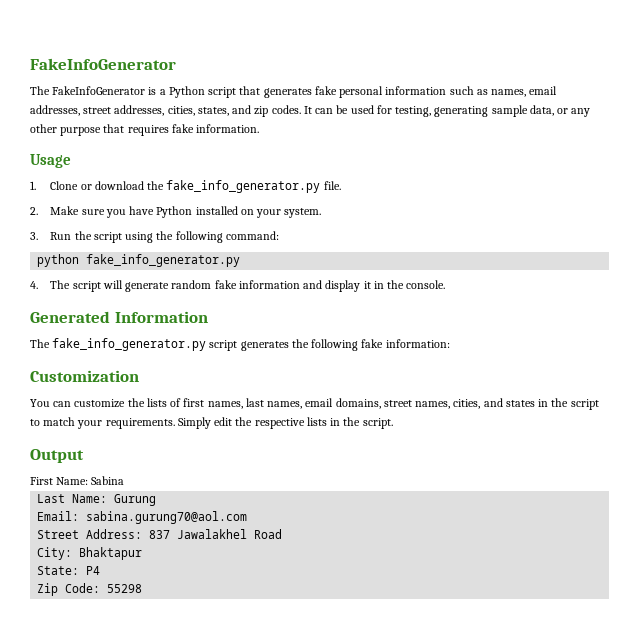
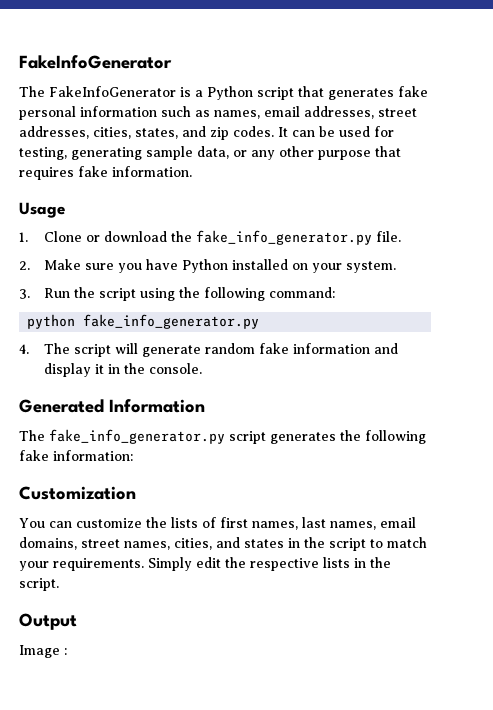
- First Name: Sabina
- Last Name: Gurung
- Email: sabina.gurung70@aol.com
- Street Address: 837 Jawalakhel Road
- City: Bhaktapur
- State: P4
- Zip Code: 55298
+ Image :

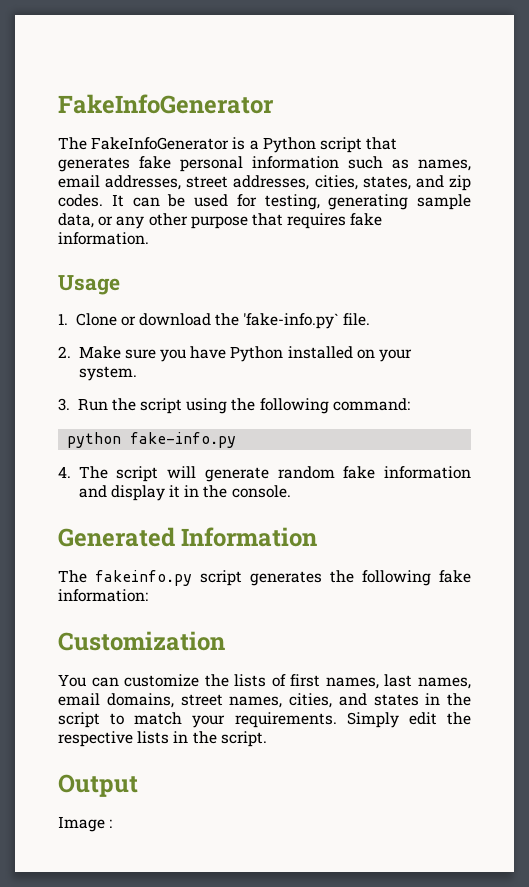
- 1. Clone or download the fake_info_generator.py file.
+ 1. Clone or download the 'fake-info.py` file.
- python fake_info_generator.py
+ python fake-info.py
- The fake_info_generator.py script generates the following fake information:
+ The fakeinfo.py script generates the following fake information:

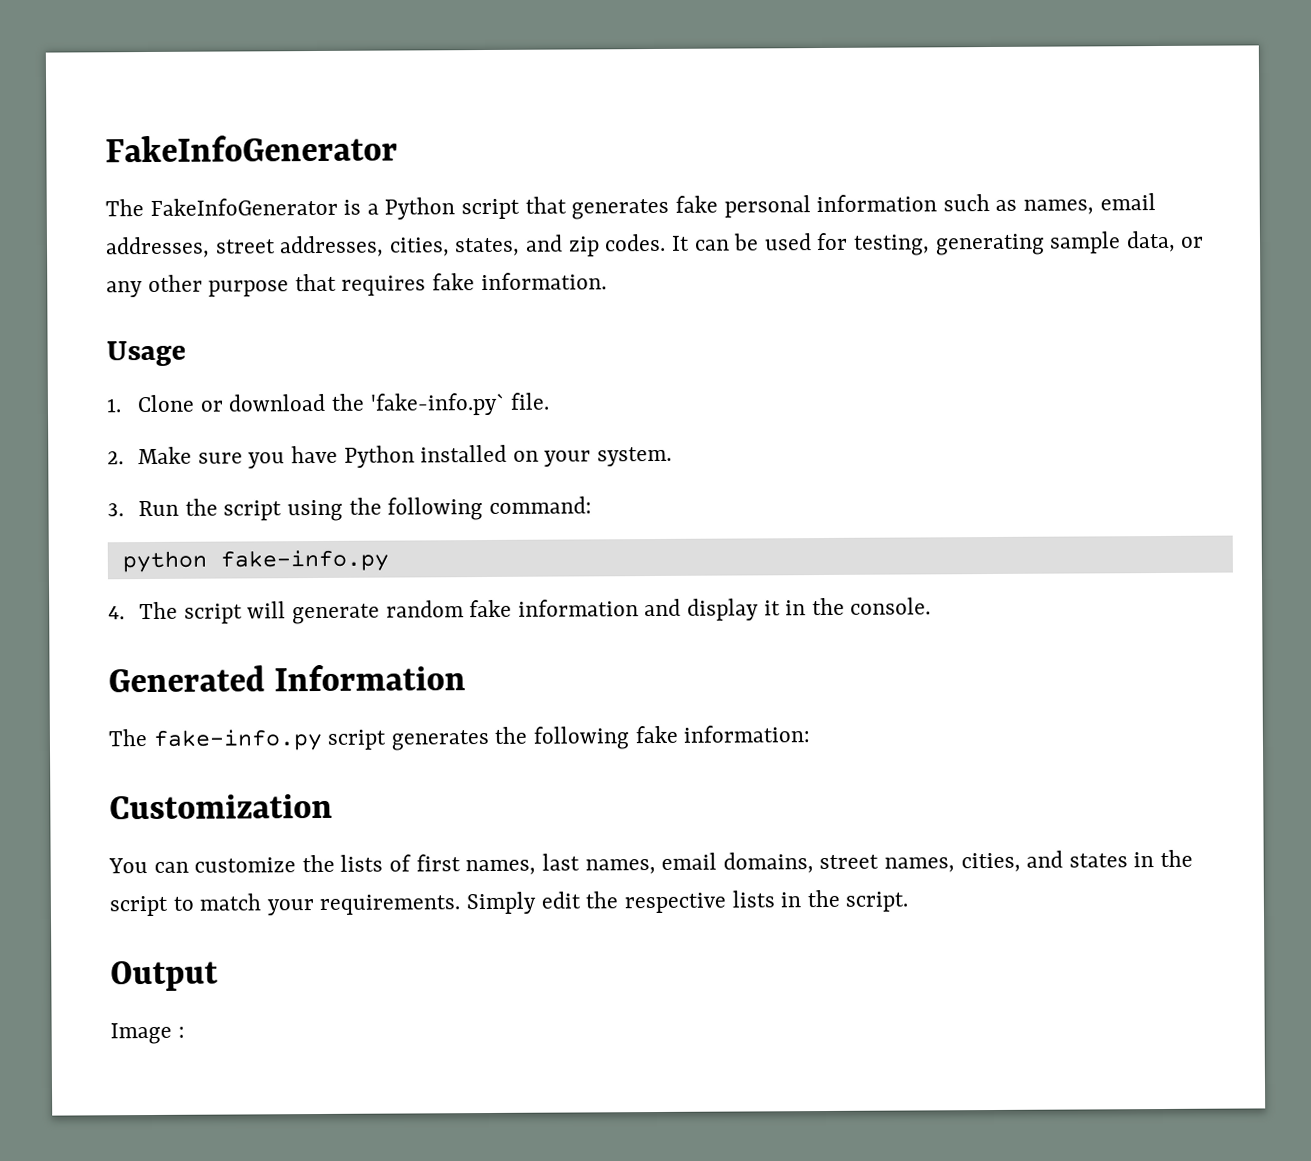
- The fakeinfo.py script generates the following fake information:
+ The fake-info.py script generates the following fake information:

